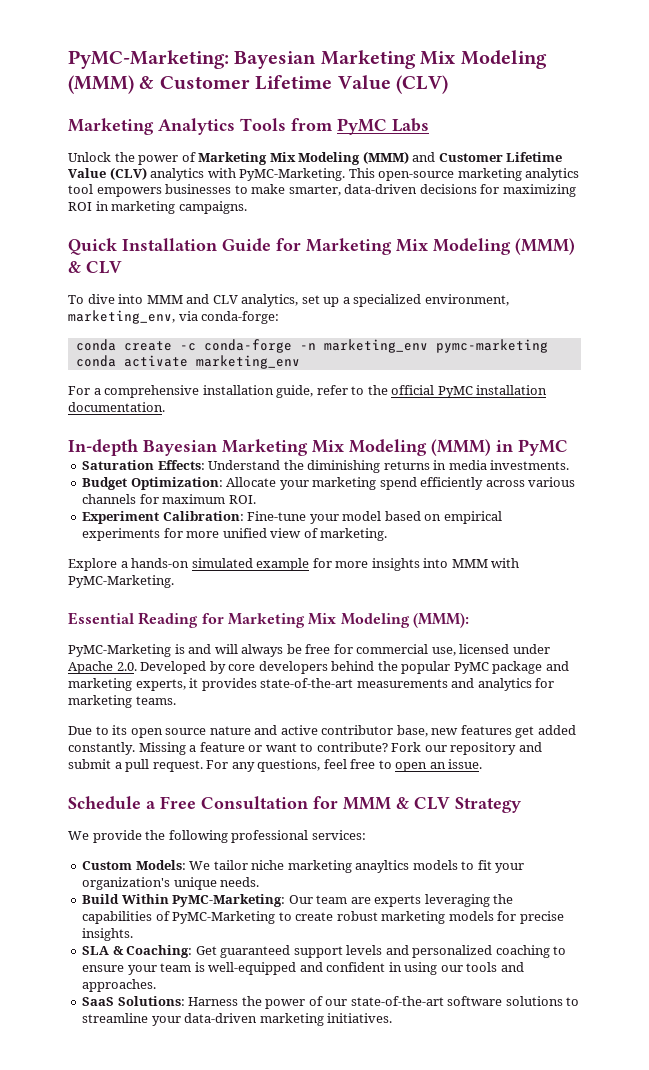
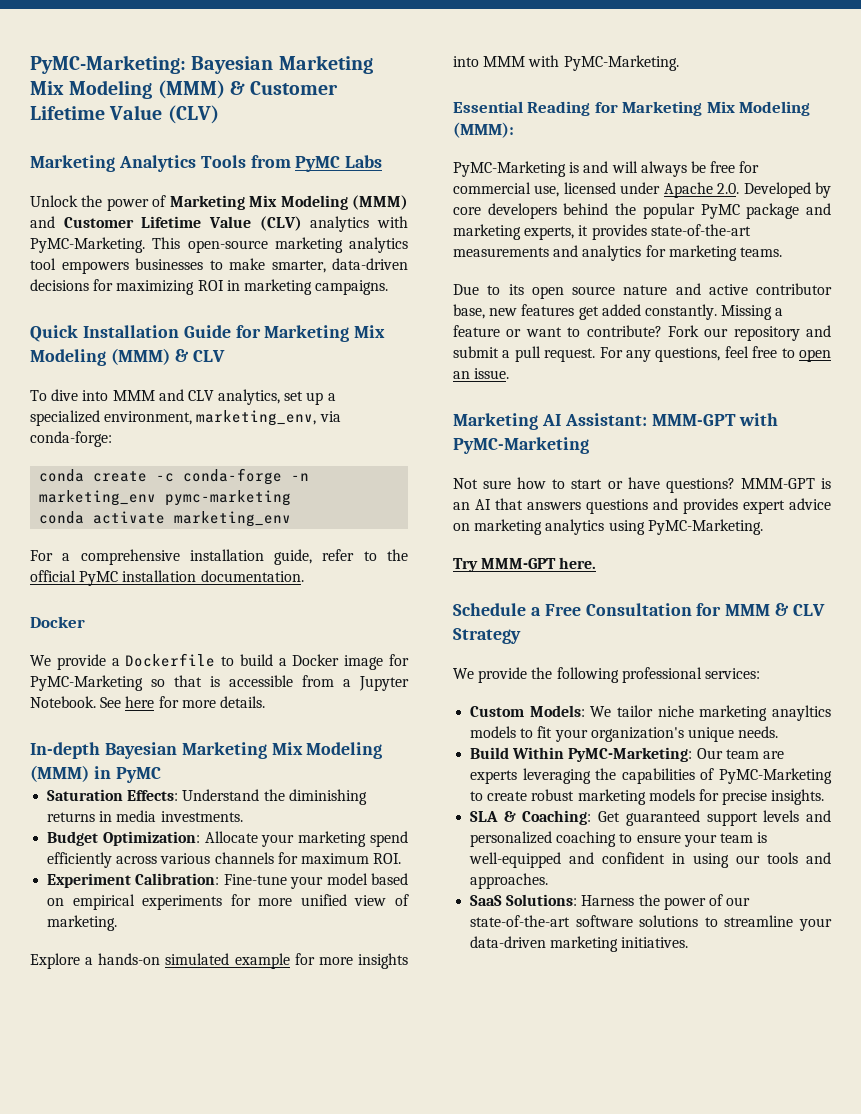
  For a comprehensive installation guide, refer to the official PyMC installation documentation.
+ Docker
+ We provide a Dockerfile to build a Docker image for PyMC-Marketing so that is accessible from a Jupyter Notebook. See here for more details.
+ Marketing AI Assistant: MMM-GPT with PyMC-Marketing
+ Not sure how to start or have questions? MMM-GPT is an AI that answers questions and provides expert advice on marketing analytics using PyMC-Marketing.
+ Try MMM-GPT here.

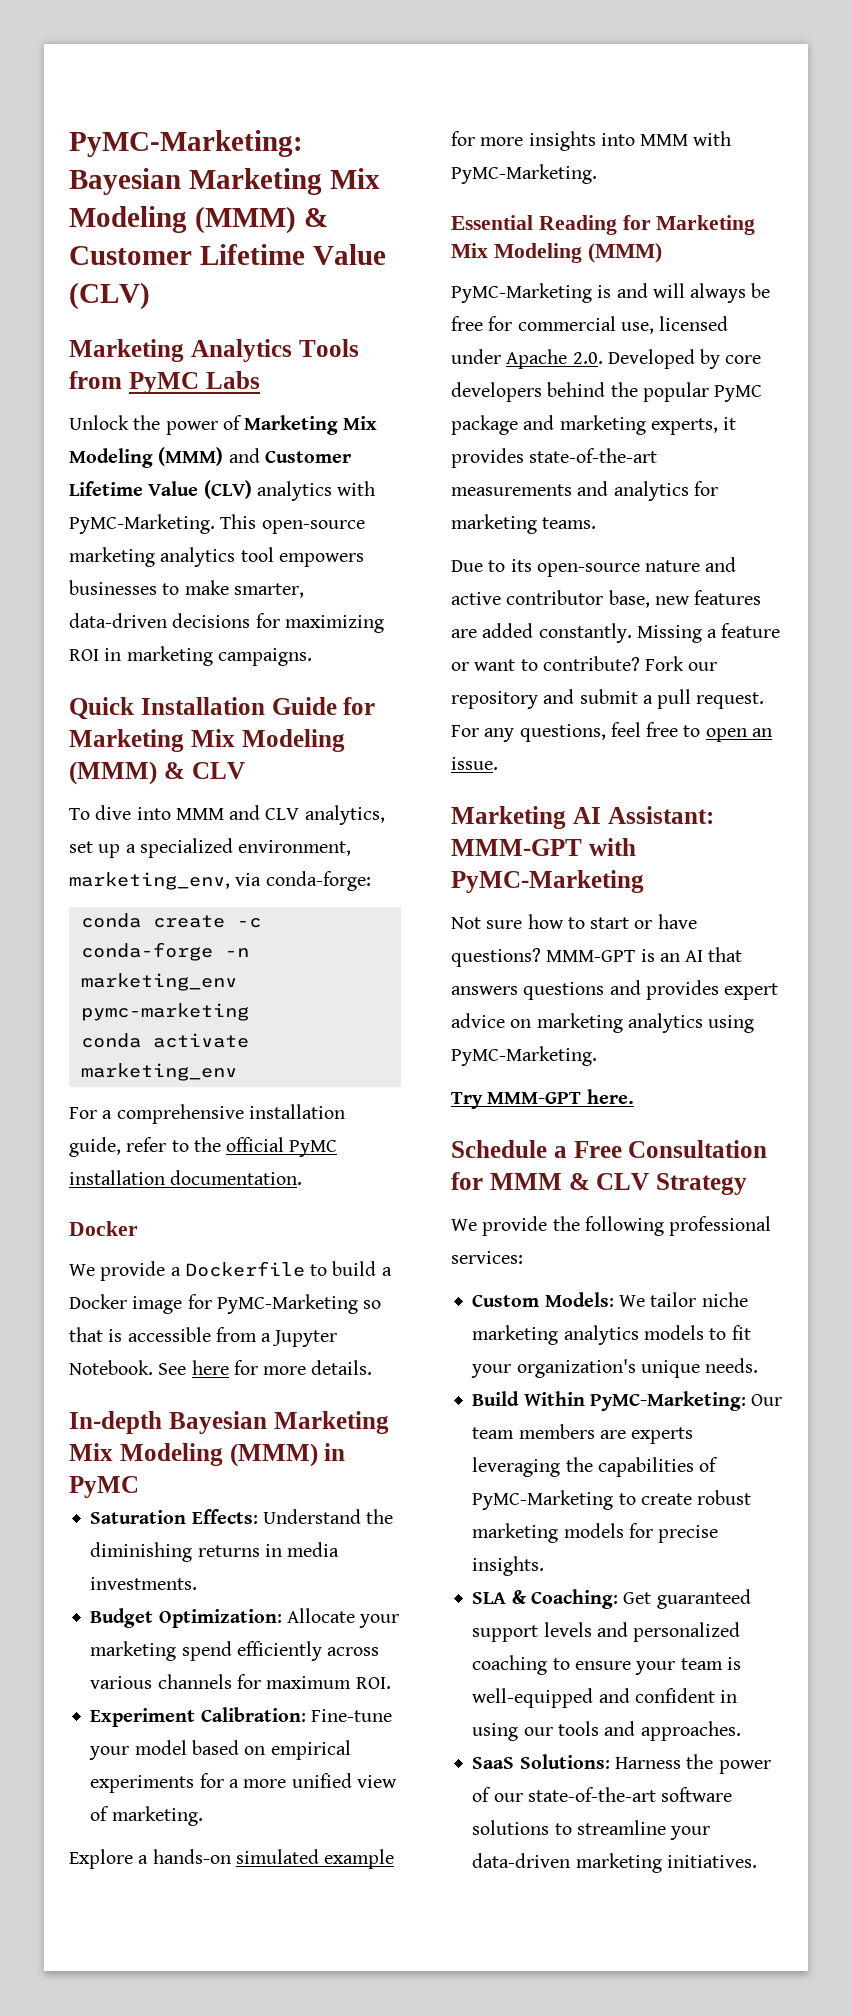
- Experiment Calibration: Fine-tune your model based on empirical experiments for more unified view of marketing.
+ Experiment Calibration: Fine-tune your model based on empirical experiments for a more unified view of marketing.
- Essential Reading for Marketing Mix Modeling (MMM):
+ Essential Reading for Marketing Mix Modeling (MMM)
- Due to its open source nature and active contributor base, new features get added constantly.
+ Due to its open-source nature and active contributor base, new features are added constantly.
- Custom Models: We tailor niche marketing anayltics models to fit your organization's unique needs.
+ Custom Models: We tailor niche marketing analytics models to fit your organization's unique needs.
- Build Within PyMC-Marketing: Our team are experts leveraging the capabilities of PyMC-Marketing to create robust marketing models for precise insights.
+ Build Within PyMC-Marketing: Our team members are experts leveraging the capabilities of PyMC-Marketing to create robust marketing models for precise insights.

